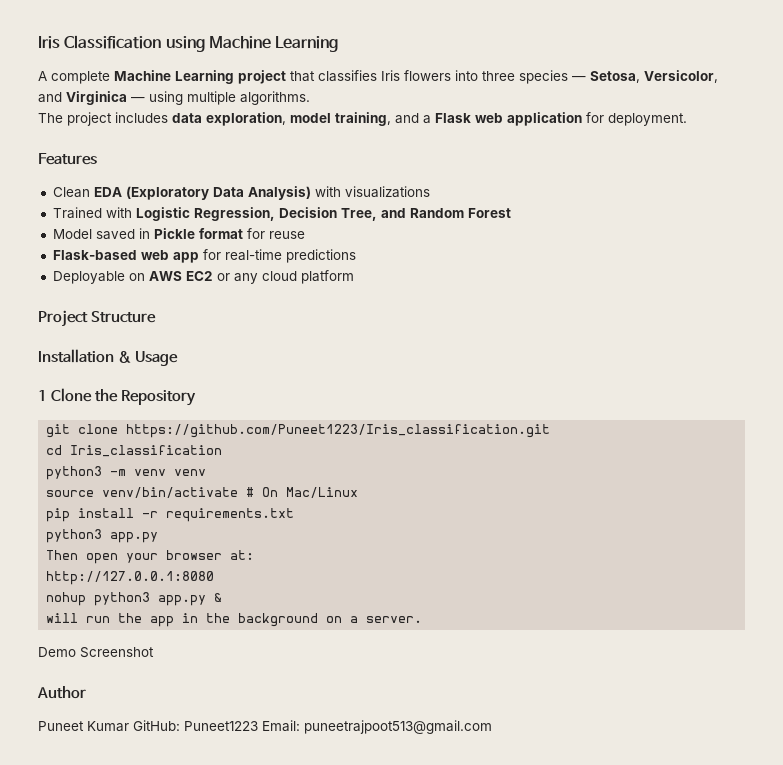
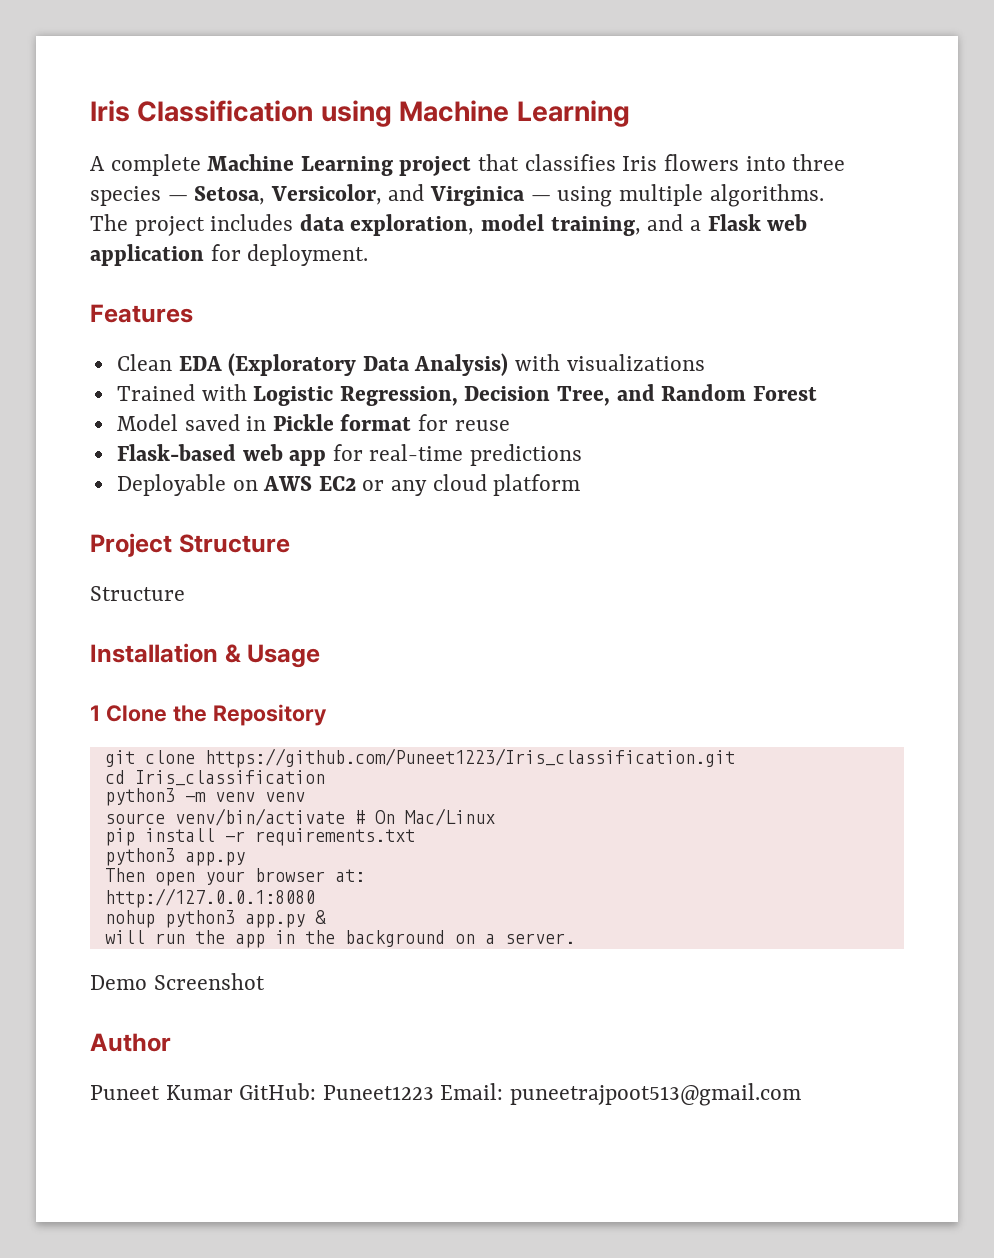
  Project Structure
+ Structure

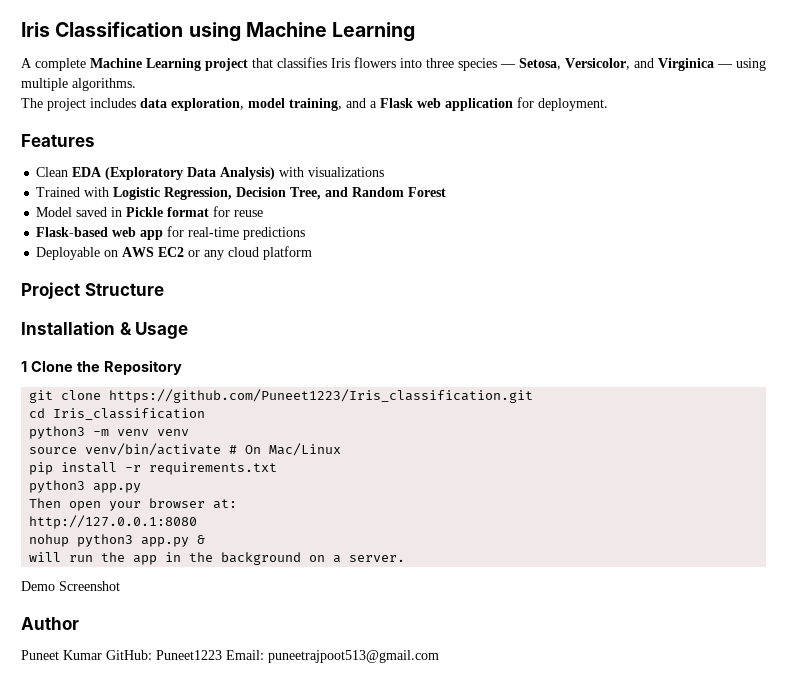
  Project Structure
- Structure

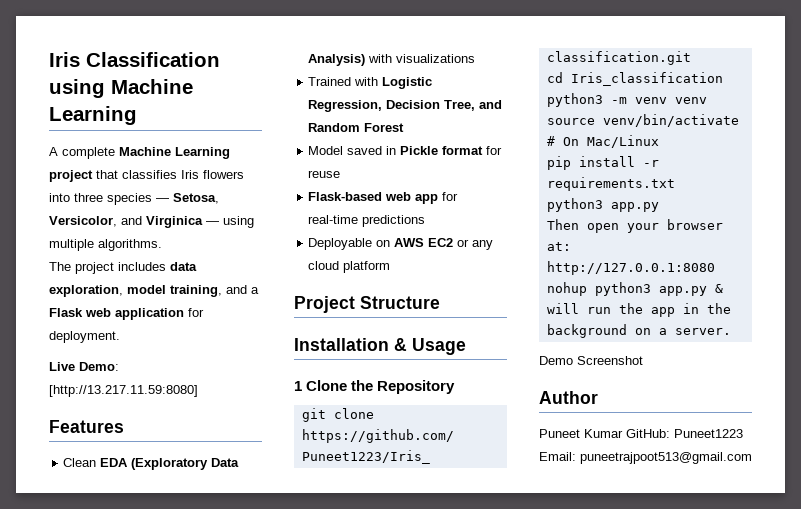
+ Live Demo: [http://13.217.11.59:8080]

